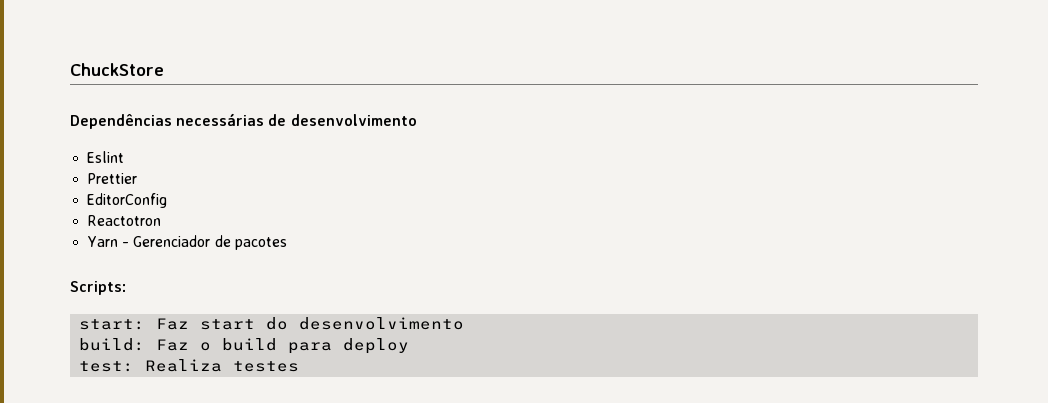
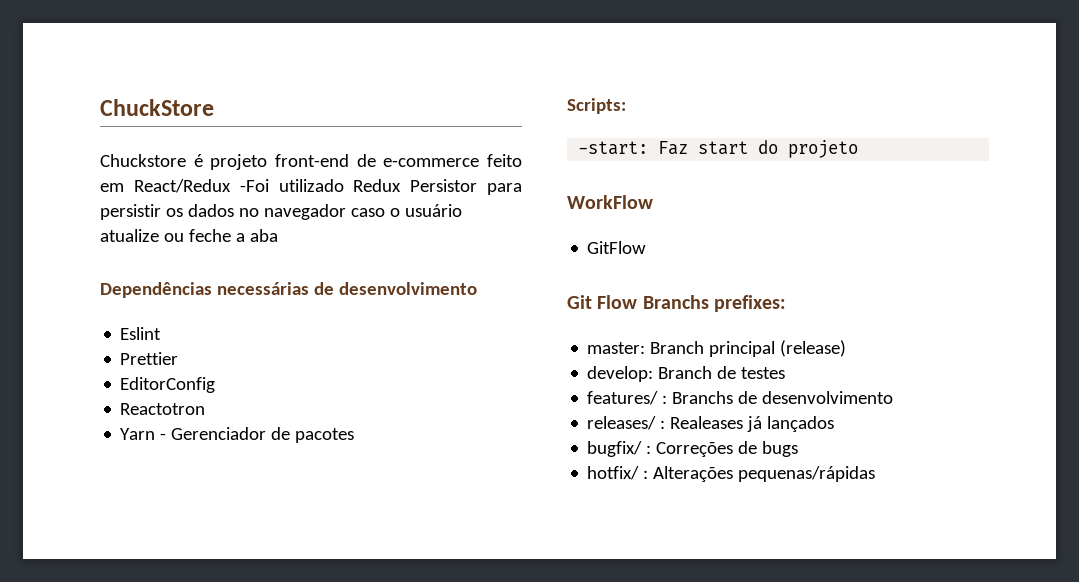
+ Chuckstore é projeto front-end de e-commerce feito em React/Redux -Foi utilizado Redux Persistor para persistir os dados no navegador caso o usuário atualize ou feche a aba
- start: Faz start do desenvolvimento
- build: Faz o build para deploy
- test: Realiza testes
+ -start: Faz start do projeto
+ WorkFlow
+ GitFlow
+ Git Flow Branchs prefixes:
+ master: Branch principal (release)
+ develop: Branch de testes
+ features/ : Branchs de desenvolvimento
+ releases/ : Realeases já lançados
+ bugfix/ : Correções de bugs
+ hotfix/ : Alterações pequenas/rápidas

